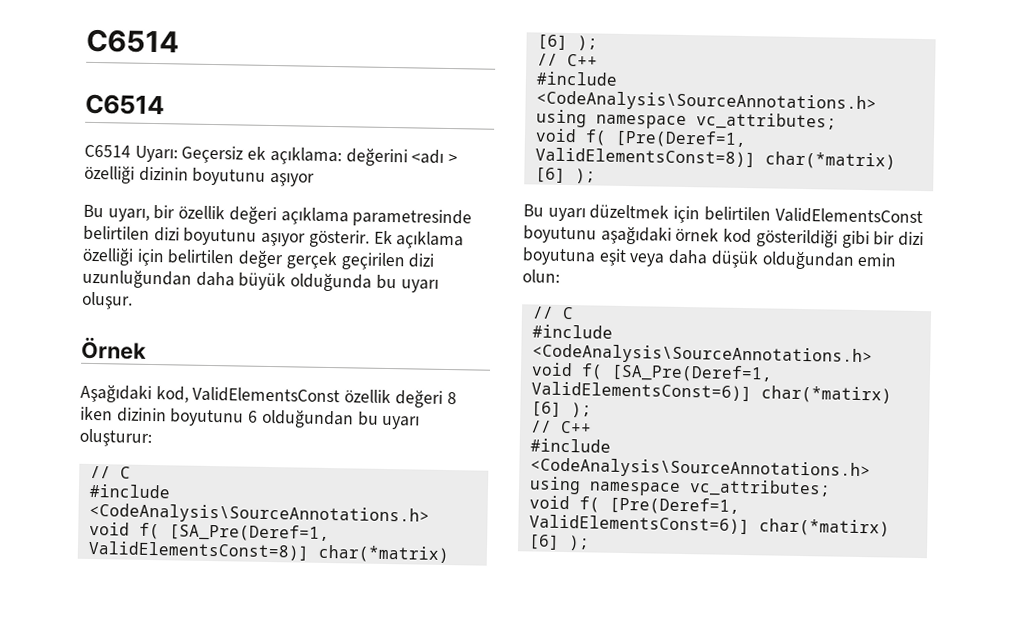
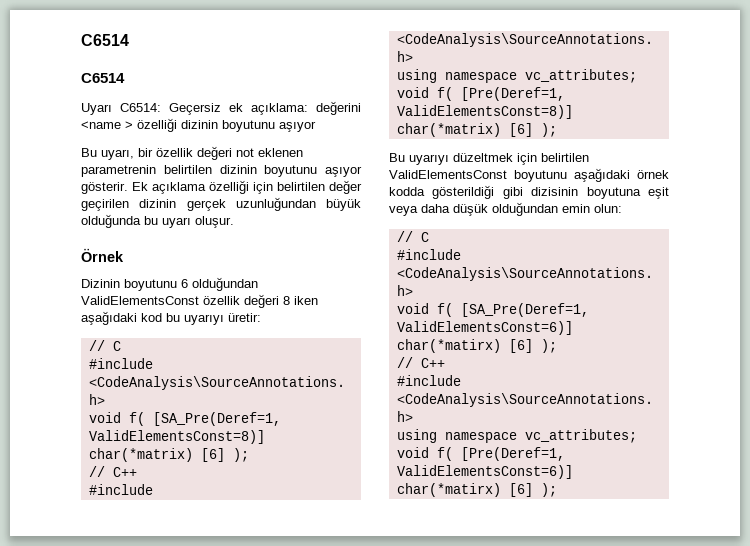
- C6514 Uyarı: Geçersiz ek açıklama: değerini <adı > özelliği dizinin boyutunu aşıyor
+ Uyarı C6514: Geçersiz ek açıklama: değerini <name > özelliği dizinin boyutunu aşıyor
- Bu uyarı, bir özellik değeri açıklama parametresinde belirtilen dizi boyutunu aşıyor gösterir.
+ Bu uyarı, bir özellik değeri not eklenen parametrenin belirtilen dizinin boyutunu aşıyor gösterir.
- Ek açıklama özelliği için belirtilen değer gerçek geçirilen dizi uzunluğundan daha büyük olduğunda bu uyarı oluşur.
+ Ek açıklama özelliği için belirtilen değer geçirilen dizinin gerçek uzunluğundan büyük olduğunda bu uyarı oluşur.
- Aşağıdaki kod, ValidElementsConst özellik değeri 8 iken dizinin boyutunu 6 olduğundan bu uyarı oluşturur:
+ Dizinin boyutunu 6 olduğundan ValidElementsConst özellik değeri 8 iken aşağıdaki kod bu uyarıyı üretir:
- Bu uyarı düzeltmek için belirtilen ValidElementsConst boyutunu aşağıdaki örnek kod gösterildiği gibi bir dizi boyutuna eşit veya daha düşük olduğundan emin olun:
+ Bu uyarıyı düzeltmek için belirtilen ValidElementsConst boyutunu aşağıdaki örnek kodda gösterildiği gibi dizisinin boyutuna eşit veya daha düşük olduğundan emin olun:

